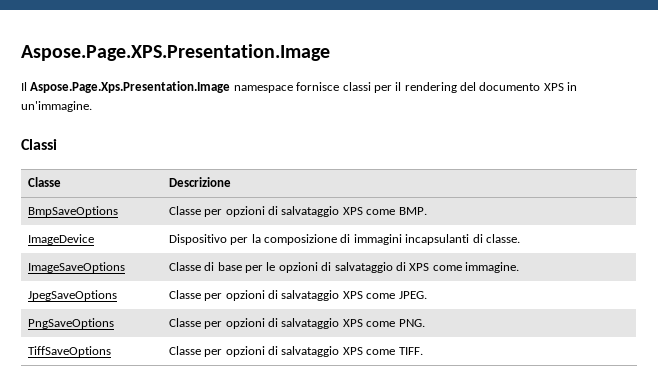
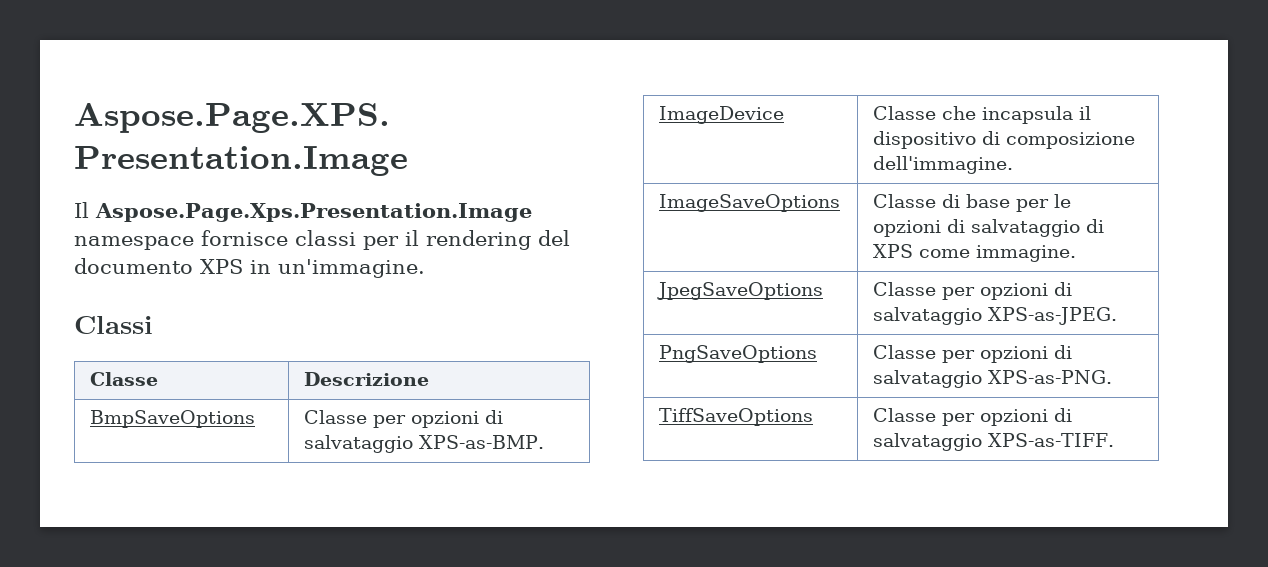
- BmpSaveOptions | Classe per opzioni di salvataggio XPS come BMP.
- ImageDevice | Dispositivo per la composizione di immagini incapsulanti di classe.
+ BmpSaveOptions | Classe per opzioni di salvataggio XPS-as-BMP.
+ ImageDevice | Classe che incapsula il dispositivo di composizione dell'immagine.
- JpegSaveOptions | Classe per opzioni di salvataggio XPS come JPEG.
+ JpegSaveOptions | Classe per opzioni di salvataggio XPS-as-JPEG.
- PngSaveOptions | Classe per opzioni di salvataggio XPS come PNG.
+ PngSaveOptions | Classe per opzioni di salvataggio XPS-as-PNG.
- TiffSaveOptions | Classe per opzioni di salvataggio XPS come TIFF.
+ TiffSaveOptions | Classe per opzioni di salvataggio XPS-as-TIFF.

